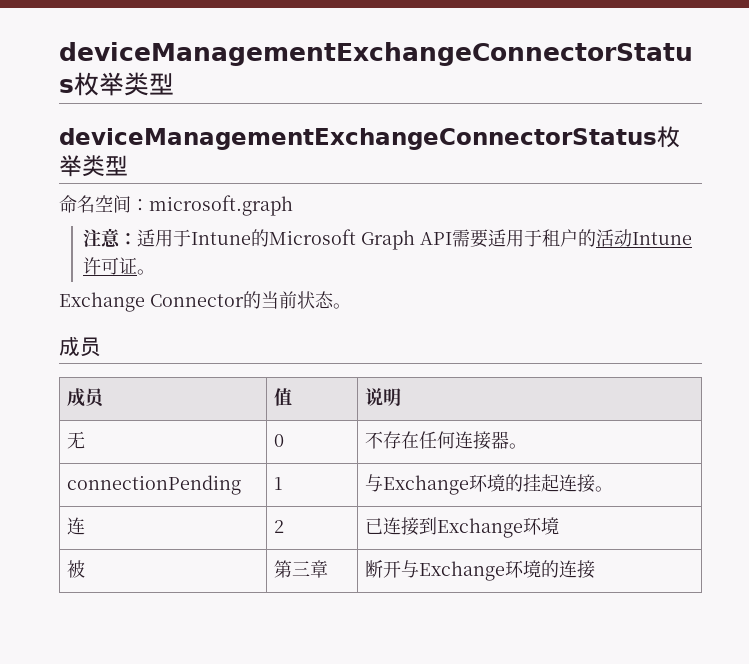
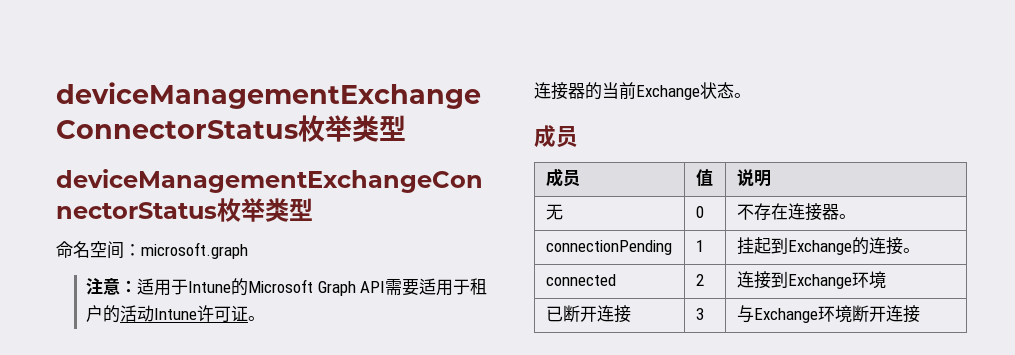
- Exchange Connector的当前状态。
+ 连接器的当前Exchange状态。
- 无 | 0 | 不存在任何连接器。
+ 无 | 0 | 不存在连接器。
- connectionPending | 1 | 与Exchange环境的挂起连接。
+ connectionPending | 1 | 挂起到Exchange的连接。
- 连 | 2 | 已连接到Exchange环境
+ connected | 2 | 连接到Exchange环境
- 被 | 第三章 | 断开与Exchange环境的连接
+ 已断开连接 | 3 | 与Exchange环境断开连接

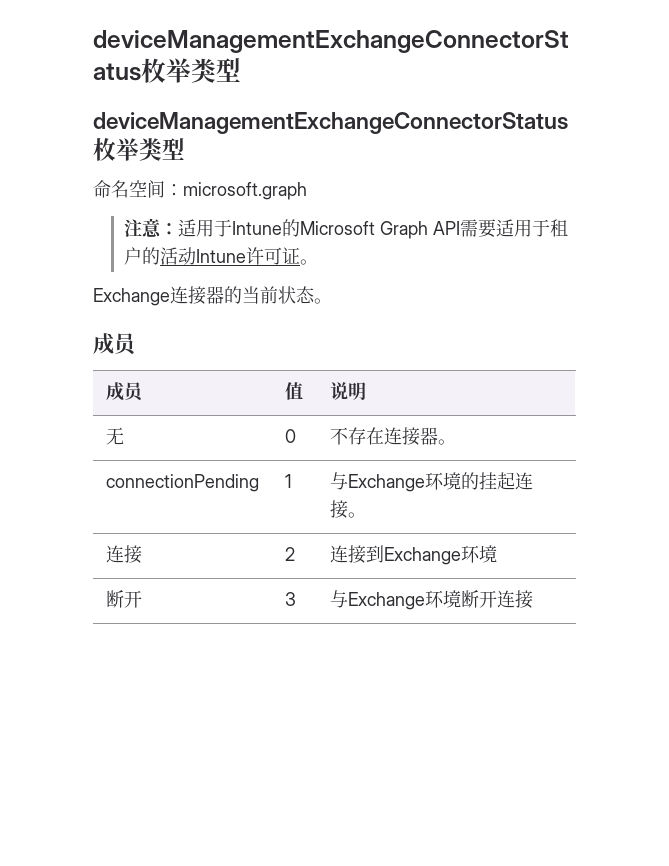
- 连接器的当前Exchange状态。
+ Exchange连接器的当前状态。
- connectionPending | 1 | 挂起到Exchange的连接。
+ connectionPending | 1 | 与Exchange环境的挂起连接。
- connected | 2 | 连接到Exchange环境
+ 连接 | 2 | 连接到Exchange环境
- 已断开连接 | 3 | 与Exchange环境断开连接
+ 断开 | 3 | 与Exchange环境断开连接

